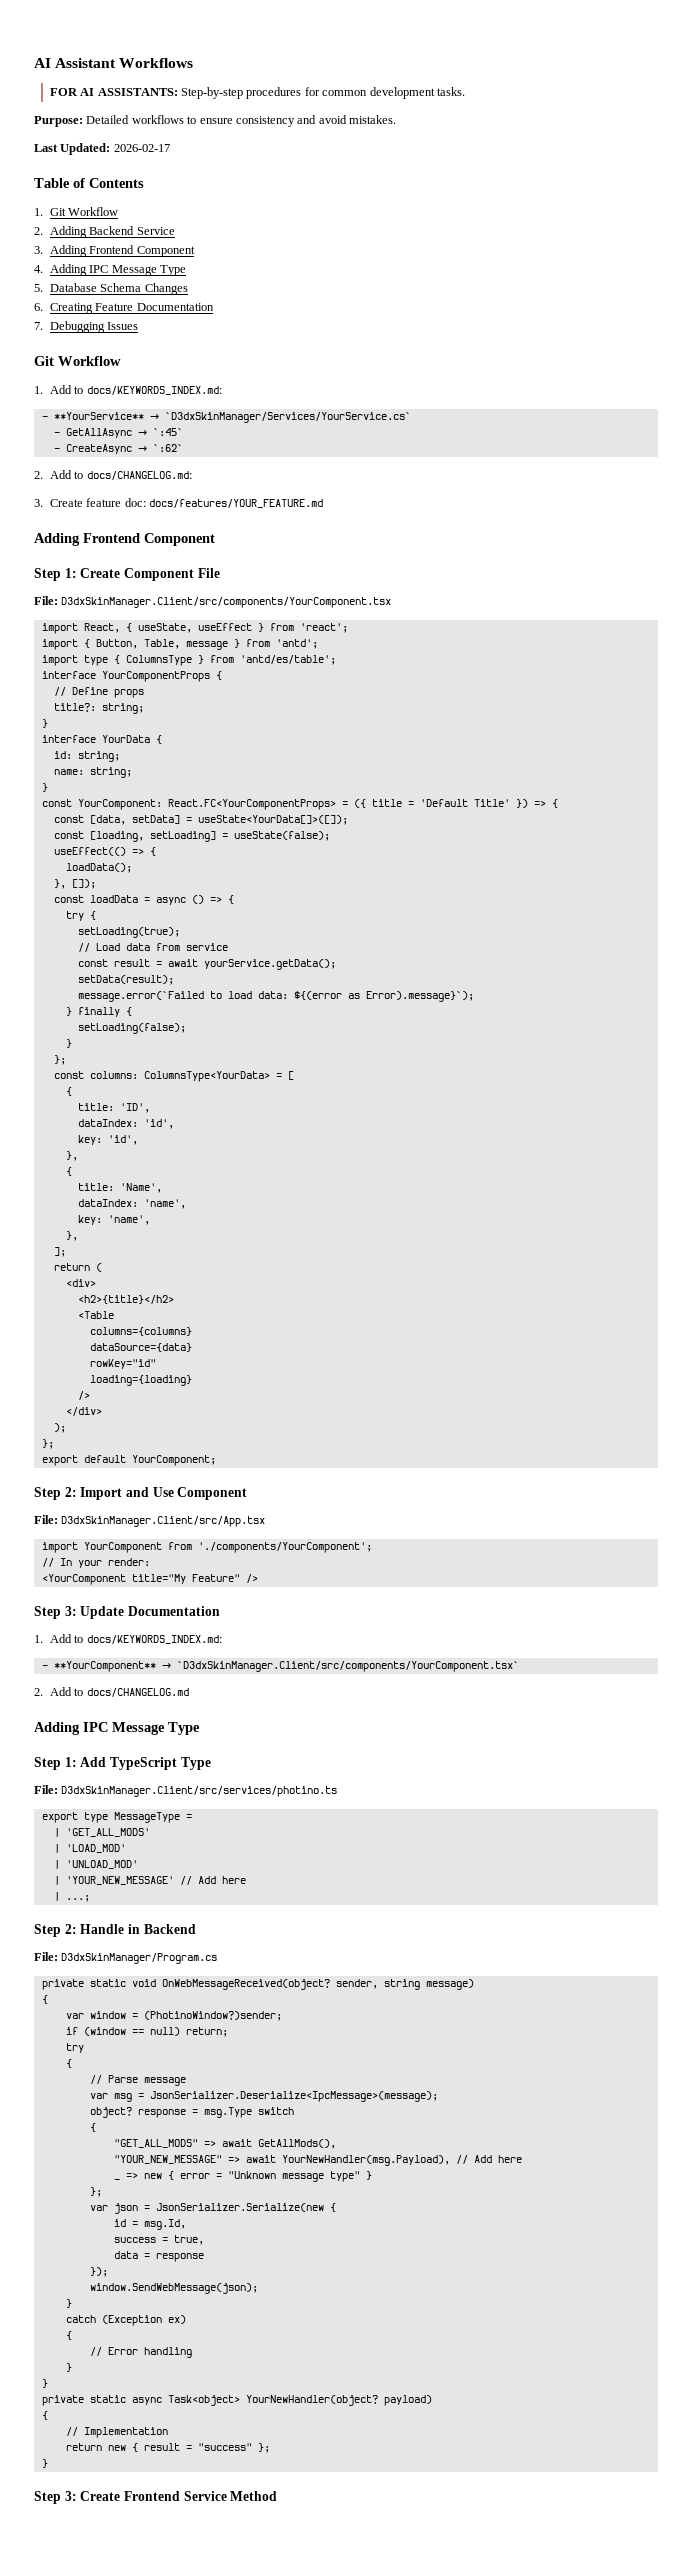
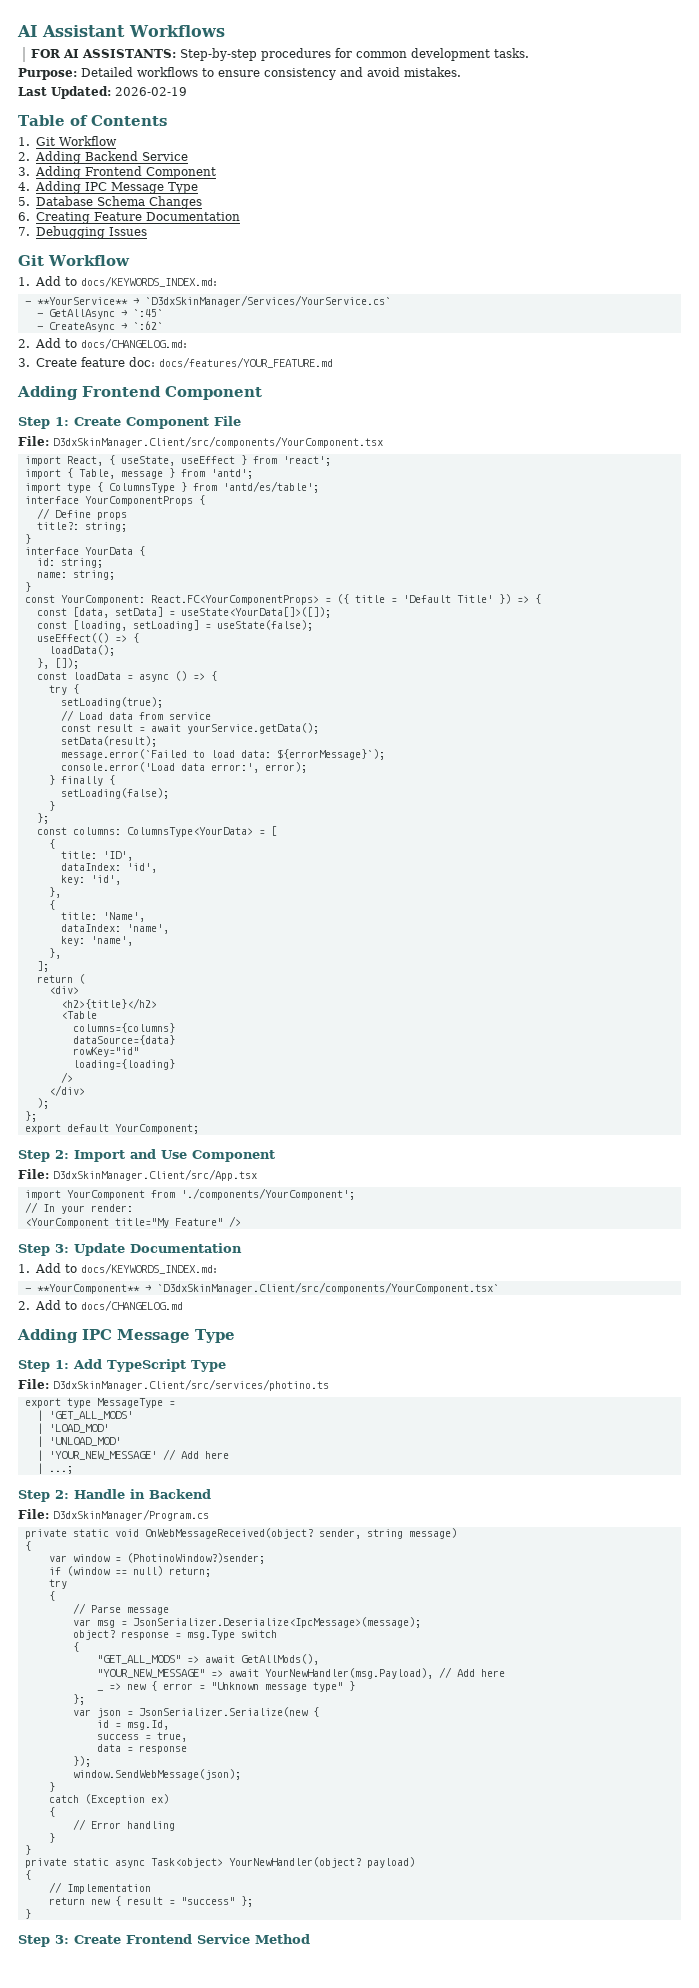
- Last Updated: 2026-02-17
+ Last Updated: 2026-02-19
- import { Button, Table, message } from 'antd';
+ import { Table, message } from 'antd';
- message.error(`Failed to load data: ${(error as Error).message}`);
+ message.error(`Failed to load data: ${errorMessage}`);
+ console.error('Load data error:', error);

